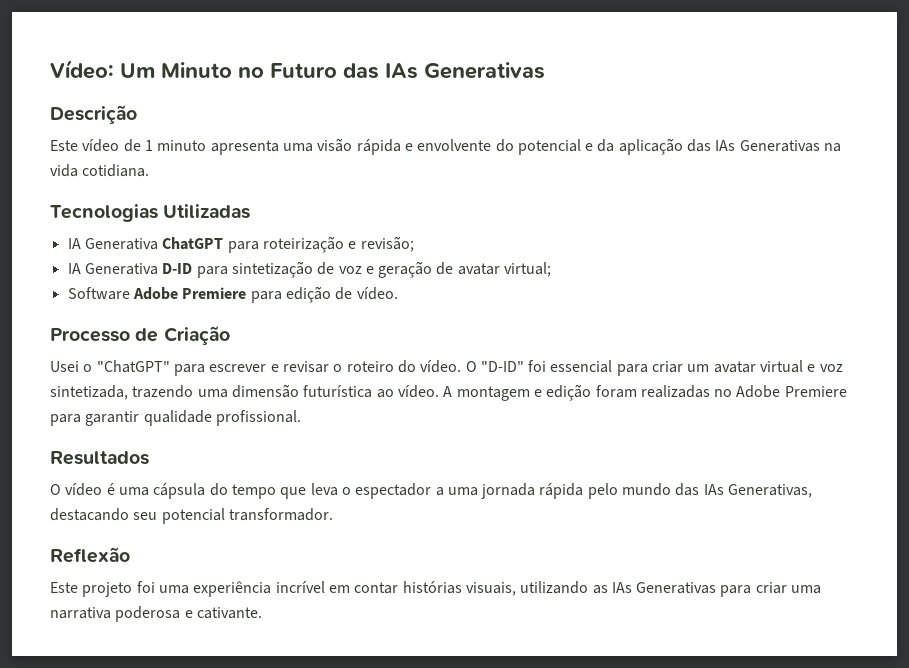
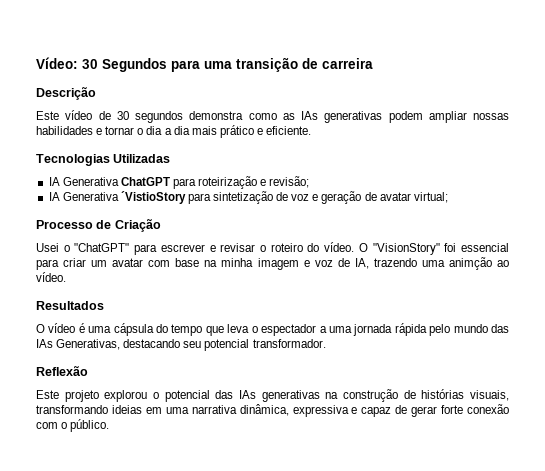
- Vídeo: Um Minuto no Futuro das IAs Generativas
+ Vídeo: 30 Segundos para uma transição de carreira
  Descrição
- Este vídeo de 1 minuto apresenta uma visão rápida e envolvente do potencial e da aplicação das IAs Generativas na vida cotidiana.
+ Este vídeo de 30 segundos demonstra como as IAs generativas podem ampliar nossas habilidades e tornar o dia a dia mais prático e eficiente.
- IA Generativa D-ID para sintetização de voz e geração de avatar virtual;
+ IA Generativa ´VistioStory para sintetização de voz e geração de avatar virtual;
- Software Adobe Premiere para edição de vídeo.
- O "D-ID" foi essencial para criar um avatar virtual e voz sintetizada, trazendo uma dimensão futurística ao vídeo. A montagem e edição foram realizadas no Adobe Premiere para garantir qualidade profissional.
+ O "VisionStory" foi essencial para criar um avatar com base na minha imagem e voz de IA, trazendo uma animção ao vídeo.
- Este projeto foi uma experiência incrível em contar histórias visuais, utilizando as IAs Generativas para criar uma narrativa poderosa e cativante.
+ Este projeto explorou o potencial das IAs generativas na construção de histórias visuais, transformando ideias em uma narrativa dinâmica, expressiva e capaz de gerar forte conexão com o público.

